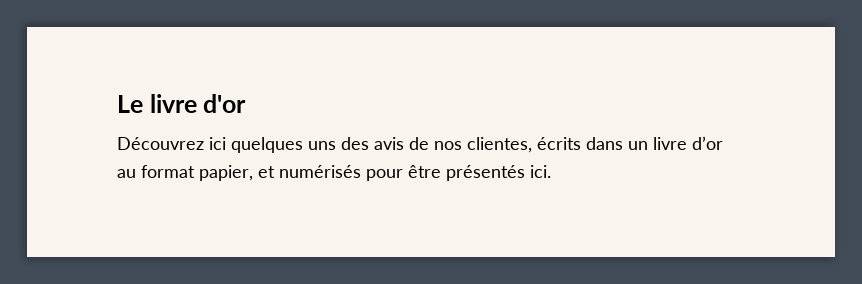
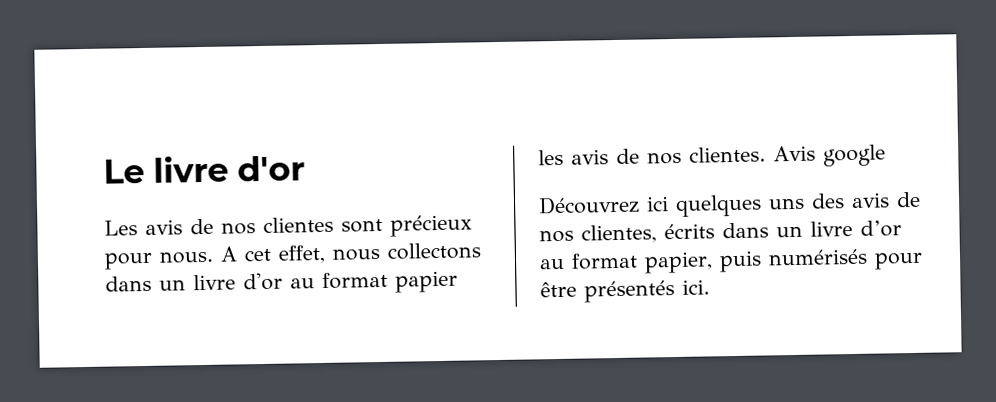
+ Les avis de nos clientes sont précieux pour nous. A cet effet, nous collectons dans un livre d'or au format papier les avis de nos clientes. Avis google
- Découvrez ici quelques uns des avis de nos clientes, écrits dans un livre d’or au format papier, et numérisés pour être présentés ici.
+ Découvrez ici quelques uns des avis de nos clientes, écrits dans un livre d’or au format papier, puis numérisés pour être présentés ici.

